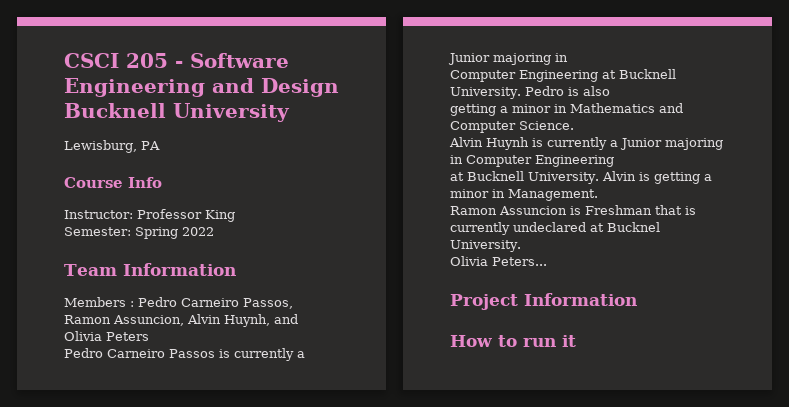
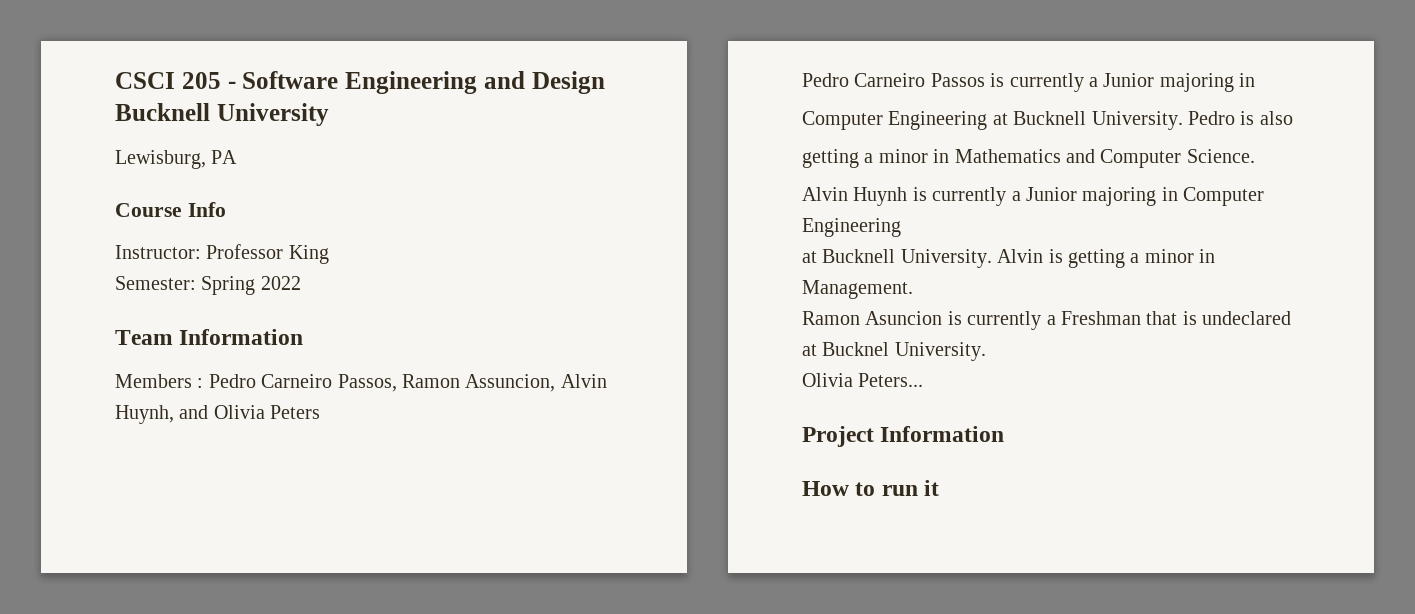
- Ramon Assuncion is Freshman that is currently undeclared at Bucknel University.
+ Ramon Asuncion is currently a Freshman that is undeclared at Bucknel University.

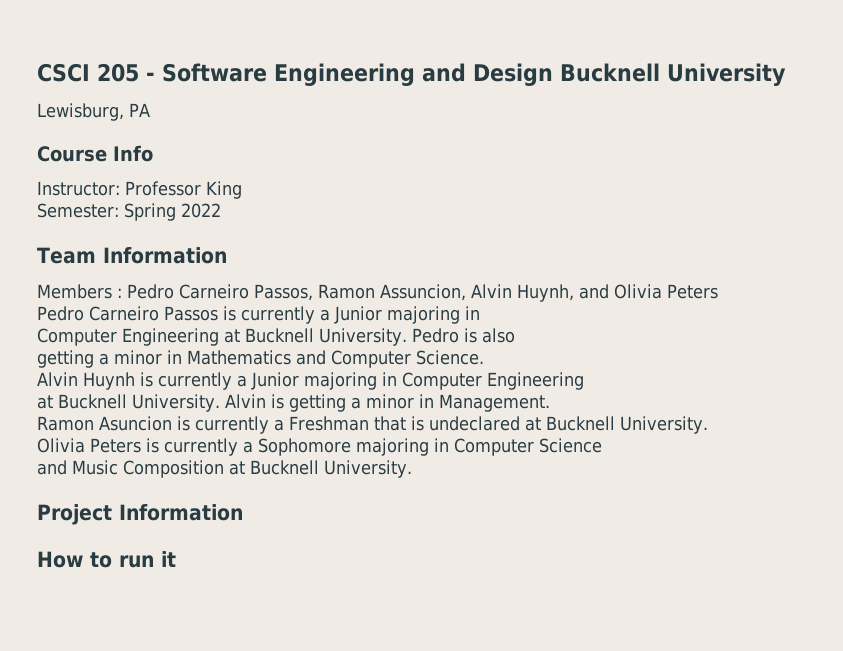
- Ramon Asuncion is currently a Freshman that is undeclared at Bucknel University.
+ Ramon Asuncion is currently a Freshman that is undeclared at Bucknell University.
- Olivia Peters...
+ Olivia Peters is currently a Sophomore majoring in Computer Science
+ and Music Composition at Bucknell University.

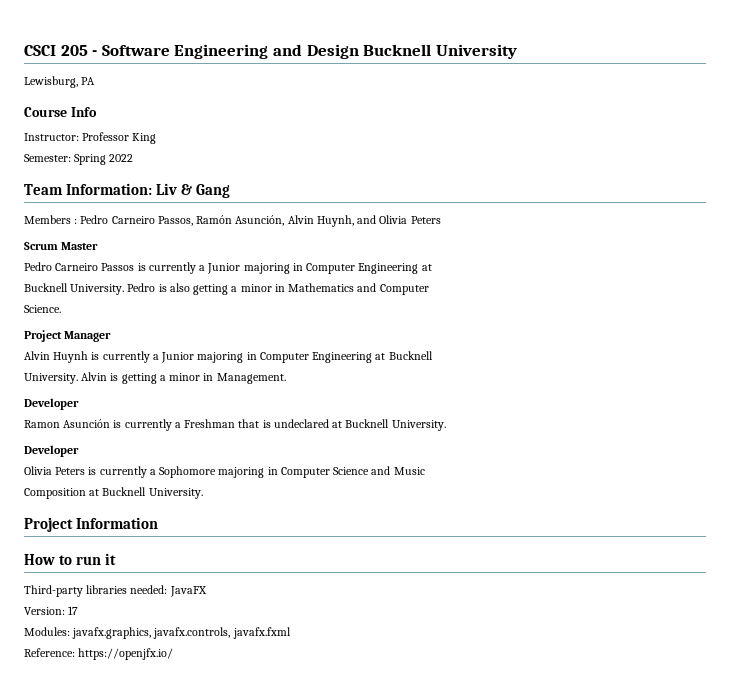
- Team Information
+ Team Information: Liv & Gang
- Members : Pedro Carneiro Passos, Ramon Assuncion, Alvin Huynh, and Olivia Peters
+ Members : Pedro Carneiro Passos, Ramón Asunción, Alvin Huynh, and Olivia Peters
+ Scrum Master
- Pedro Carneiro Passos is currently a Junior majoring in
- Computer Engineering at Bucknell University.
+ Pedro Carneiro Passos is currently a Junior majoring in Computer Engineering at
+ Bucknell University.
- Pedro is also
- getting a minor in Mathematics and Computer Science.
+ Pedro is also getting a minor in Mathematics and Computer
+ Science.
+ Project Manager
- Alvin Huynh is currently a Junior majoring in Computer Engineering
- at Bucknell University.
+ Alvin Huynh is currently a Junior majoring in Computer Engineering at Bucknell
+ University.
  Alvin is getting a minor in Management.
- Ramon Asuncion is currently a Freshman that is undeclared at Bucknell University.
+ Developer
+ Ramon Asunción is currently a Freshman that is undeclared at Bucknell University.
+ Developer
- Olivia Peters is currently a Sophomore majoring in Computer Science
- and Music Composition at Bucknell University.
+ Olivia Peters is currently a Sophomore majoring in Computer Science and Music
+ Composition at Bucknell University.
+ Third-party libraries needed: JavaFX
+ Version: 17
+ Modules: javafx.graphics, javafx.controls, javafx.fxml
+ Reference: https://openjfx.io/

